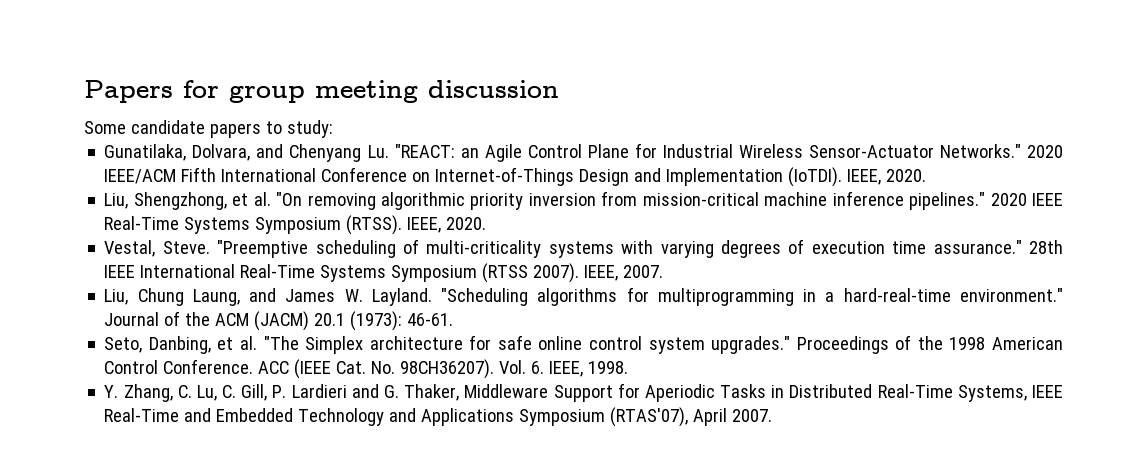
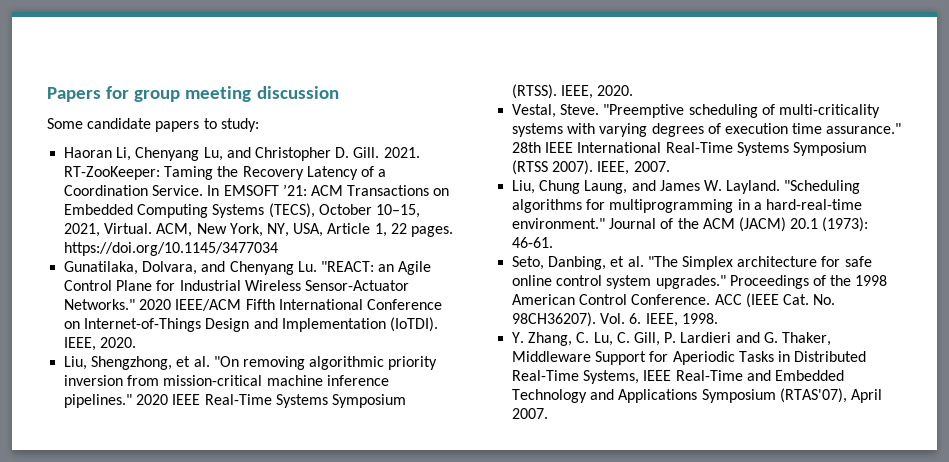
+ Haoran Li, Chenyang Lu, and Christopher D. Gill. 2021. RT-ZooKeeper: Taming the Recovery Latency of a Coordination Service. In EMSOFT ’21: ACM Transactions on Embedded Computing Systems (TECS), October 10–15, 2021, Virtual. ACM, New York, NY, USA, Article 1, 22 pages. https://doi.org/10.1145/3477034

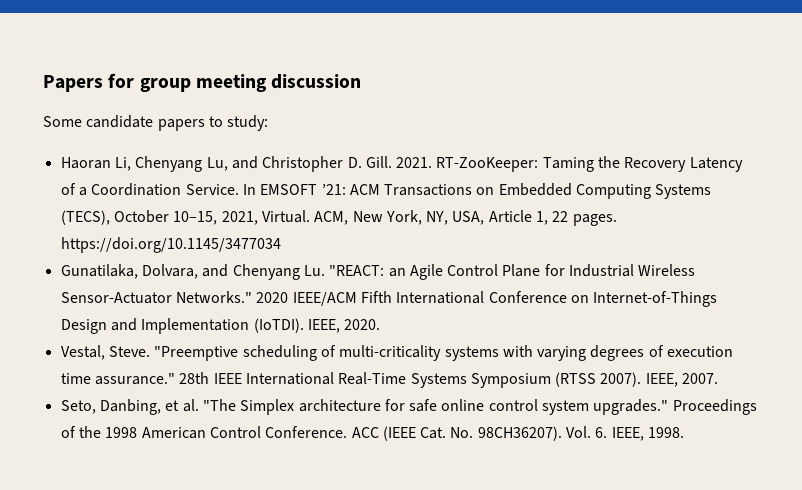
- Liu, Shengzhong, et al. "On removing algorithmic priority inversion from mission-critical machine inference pipelines." 2020 IEEE Real-Time Systems Symposium (RTSS). IEEE, 2020.
- Liu, Chung Laung, and James W. Layland. "Scheduling algorithms for multiprogramming in a hard-real-time environment." Journal of the ACM (JACM) 20.1 (1973): 46-61.
- Y. Zhang, C. Lu, C. Gill, P. Lardieri and G. Thaker, Middleware Support for Aperiodic Tasks in Distributed Real-Time Systems, IEEE Real-Time and Embedded Technology and Applications Symposium (RTAS'07), April 2007.

